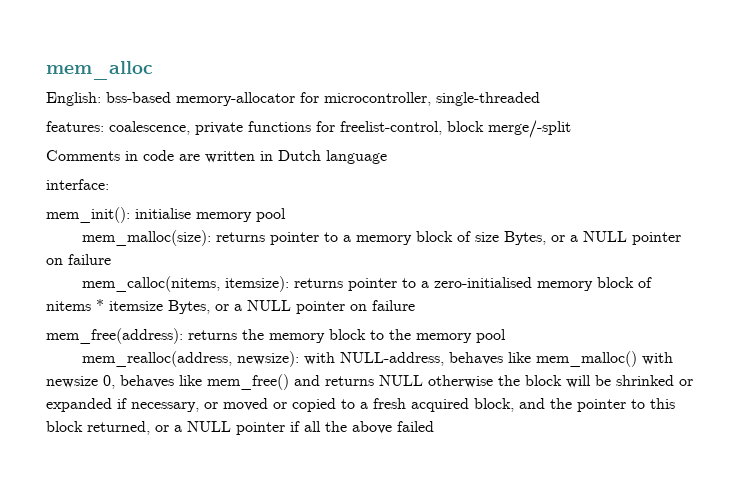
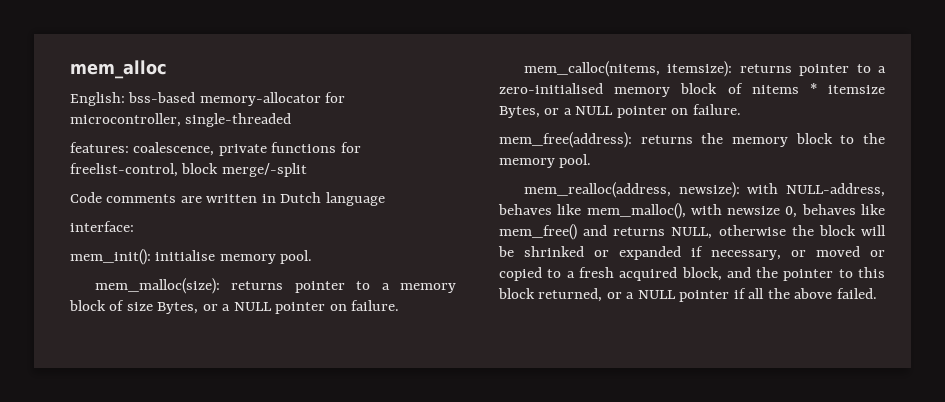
- Comments in code are written in Dutch language
+ Code comments are written in Dutch language
- mem_init(): initialise memory pool
+ mem_init(): initialise memory pool.
- mem_malloc(size): returns pointer to a memory block of size Bytes, or a NULL pointer on failure
+ mem_malloc(size): returns pointer to a memory block of size Bytes, or a NULL pointer on failure.
- mem_calloc(nitems, itemsize): returns pointer to a zero-initialised memory block of nitems * itemsize Bytes, or a NULL pointer on failure
+ mem_calloc(nitems, itemsize): returns pointer to a zero-initialised memory block of nitems * itemsize Bytes, or a NULL pointer on failure.
- mem_free(address): returns the memory block to the memory pool
+ mem_free(address): returns the memory block to the memory pool.
- mem_realloc(address, newsize): with NULL-address, behaves like mem_malloc() with newsize 0, behaves like mem_free() and returns NULL otherwise the block will be shrinked or expanded if necessary, or moved or copied to a fresh acquired block, and the pointer to this block returned, or a NULL pointer if all the above failed
+ mem_realloc(address, newsize): with NULL-address, behaves like mem_malloc(), with newsize 0, behaves like mem_free() and returns NULL, otherwise the block will be shrinked or expanded if necessary, or moved or copied to a fresh acquired block, and the pointer to this block returned, or a NULL pointer if all the above failed.

